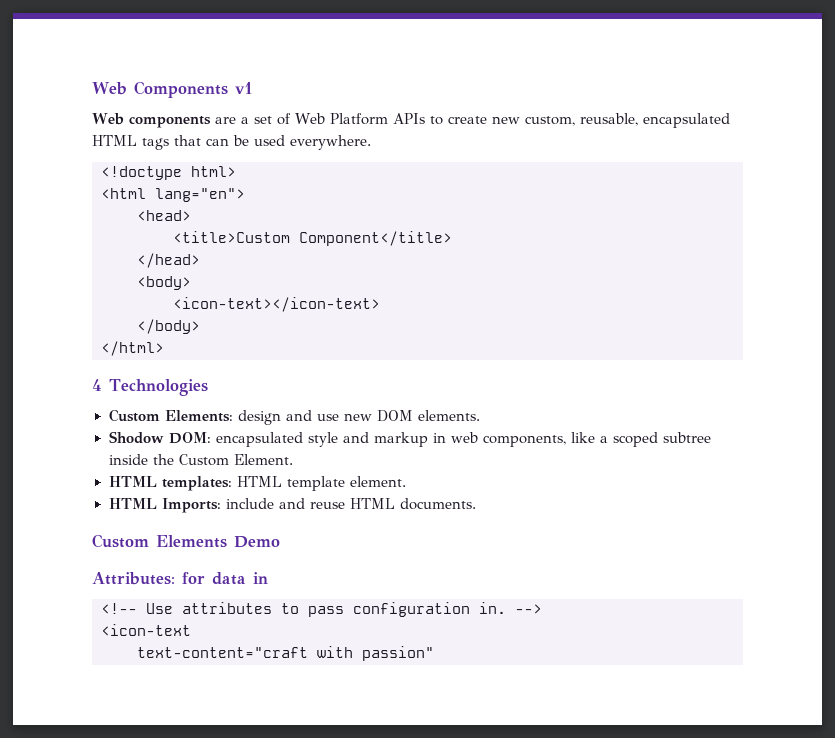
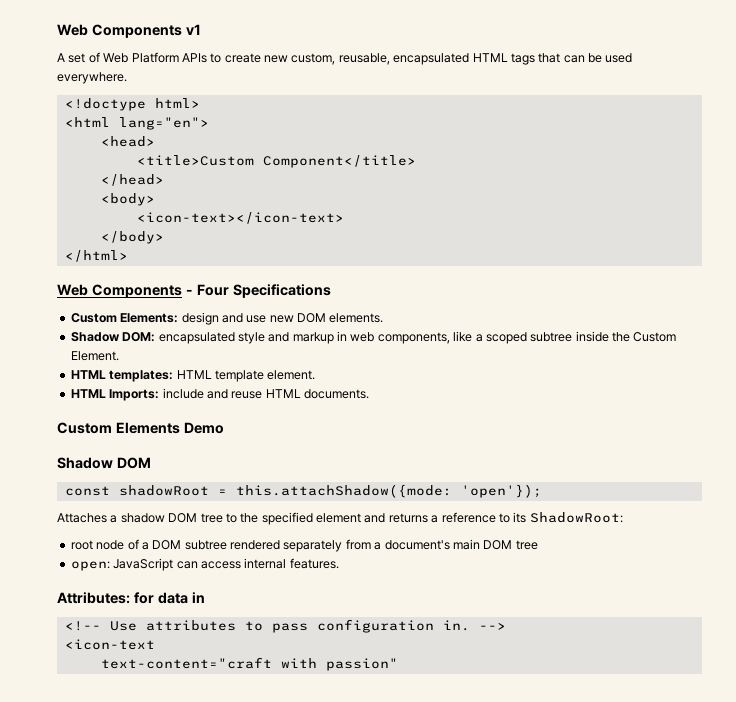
- Web components are a set of Web Platform APIs to create new custom, reusable, encapsulated HTML tags that can be used everywhere.
+ A set of Web Platform APIs to create new custom, reusable, encapsulated HTML tags that can be used everywhere.
- 4 Technologies
+ Web Components - Four Specifications
- Shodow DOM: encapsulated style and markup in web components, like a scoped subtree inside the Custom Element.
+ Shadow DOM: encapsulated style and markup in web components, like a scoped subtree inside the Custom Element.
+ Shadow DOM
+ const shadowRoot = this.attachShadow({mode: 'open'});
+ Attaches a shadow DOM tree to the specified element and returns a reference to its ShadowRoot:
+ root node of a DOM subtree rendered separately from a document's main DOM tree
+ open: JavaScript can access internal features.

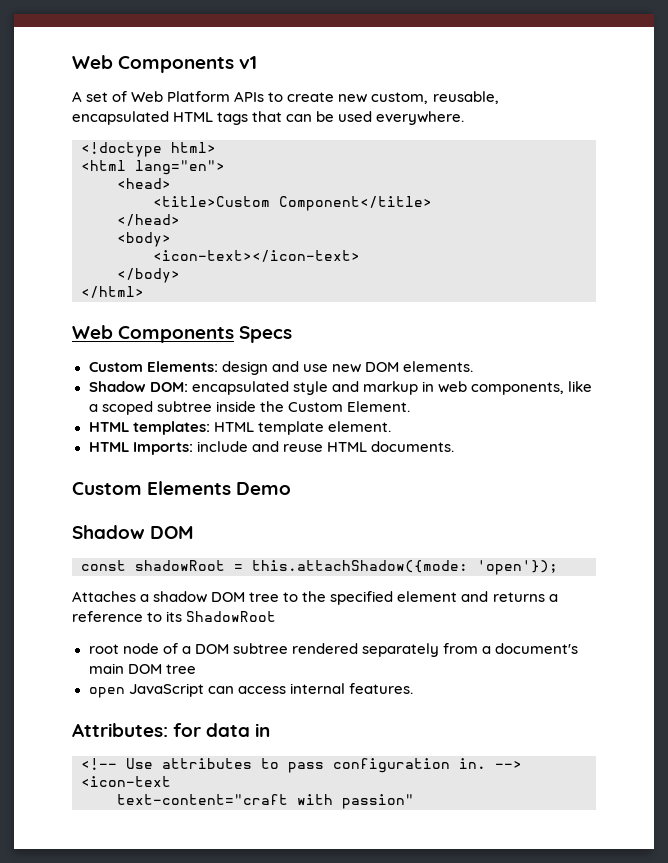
- Web Components - Four Specifications
+ Web Components Specs
- Attaches a shadow DOM tree to the specified element and returns a reference to its ShadowRoot:
+ Attaches a shadow DOM tree to the specified element and returns a reference to its ShadowRoot
- open: JavaScript can access internal features.
+ open JavaScript can access internal features.

